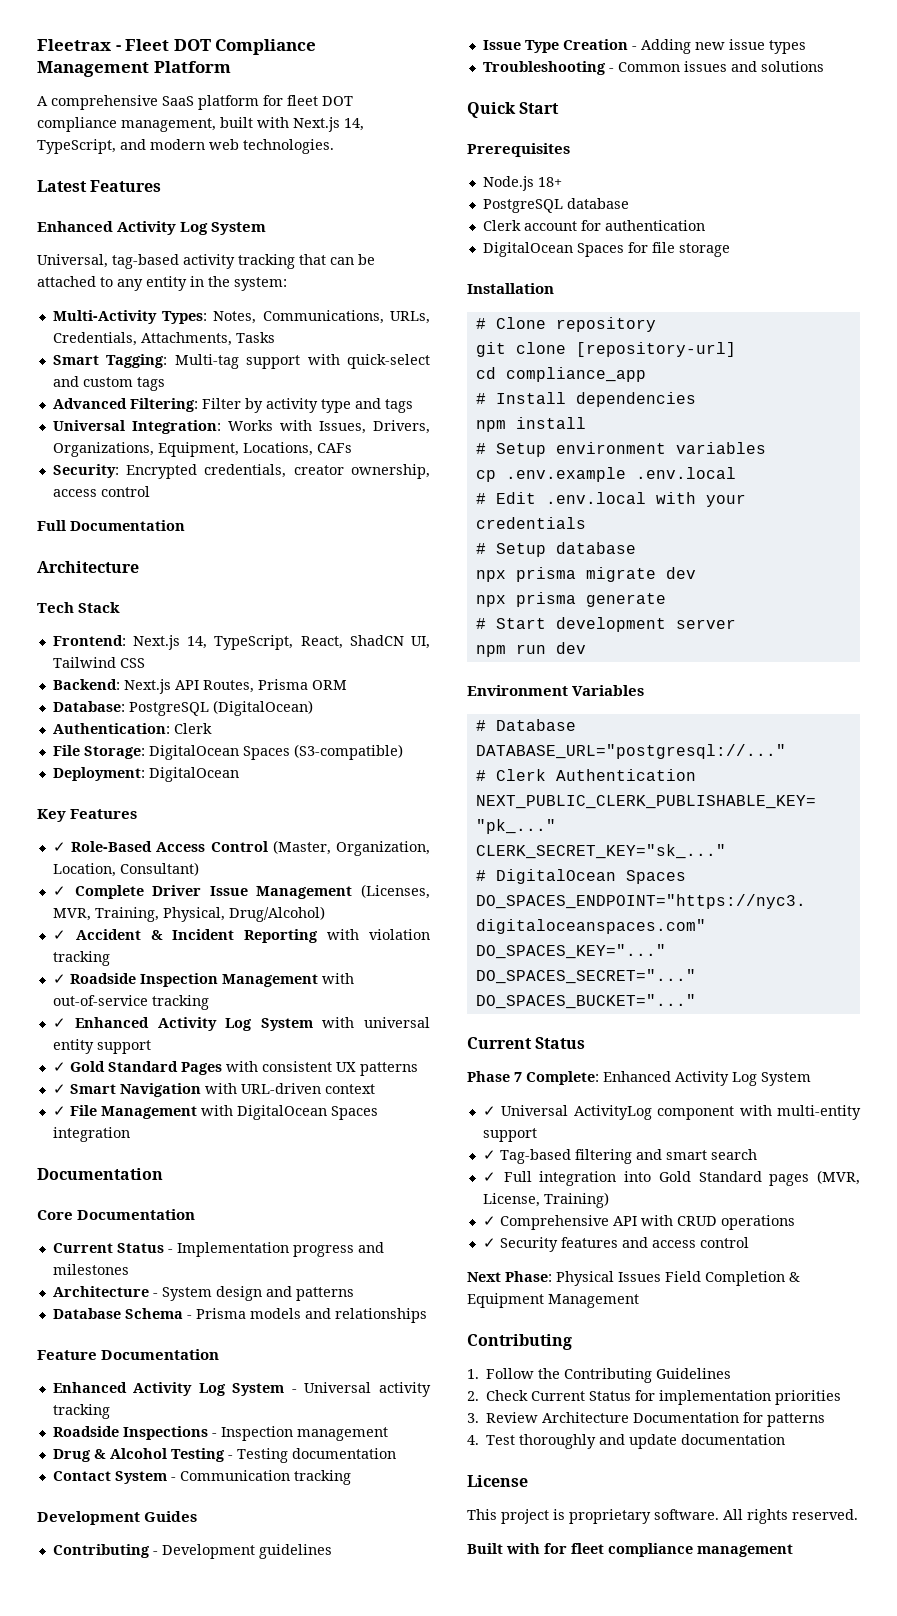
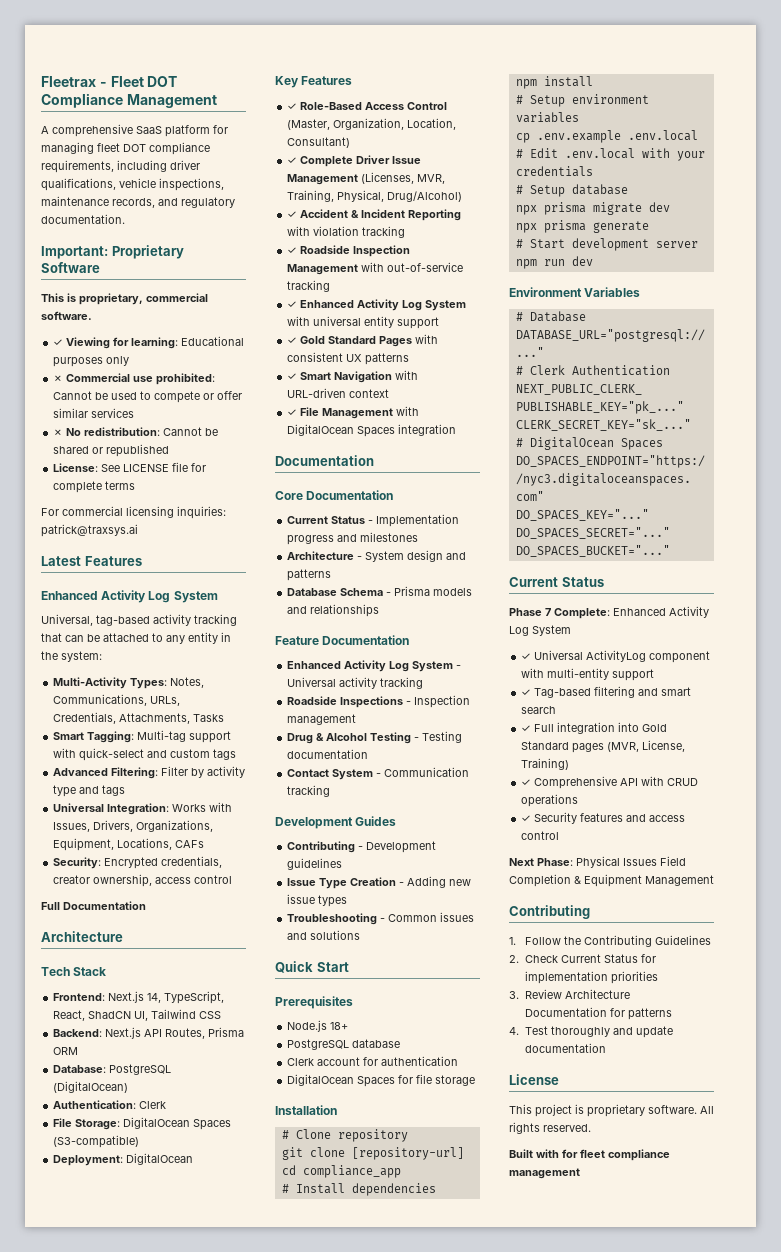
- Fleetrax - Fleet DOT Compliance Management Platform
+ Fleetrax - Fleet DOT Compliance Management
- A comprehensive SaaS platform for fleet DOT compliance management, built with Next.js 14, TypeScript, and modern web technologies.
+ A comprehensive SaaS platform for managing fleet DOT compliance requirements, including driver qualifications, vehicle inspections, maintenance records, and regulatory documentation.
+ Important: Proprietary Software
+ This is proprietary, commercial software.
+ ✓ Viewing for learning: Educational purposes only
+ ✗ Commercial use prohibited: Cannot be used to compete or offer similar services
+ ✗ No redistribution: Cannot be shared or republished
+ License: See LICENSE file for complete terms
+ For commercial licensing inquiries: patrick@traxsys.ai

